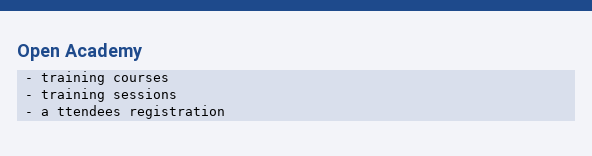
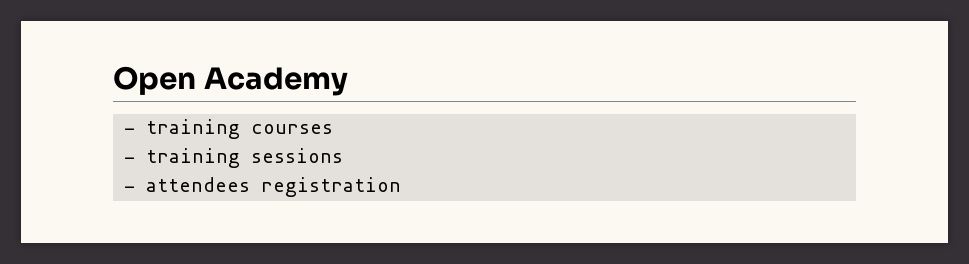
- - a ttendees registration
+ - attendees registration

